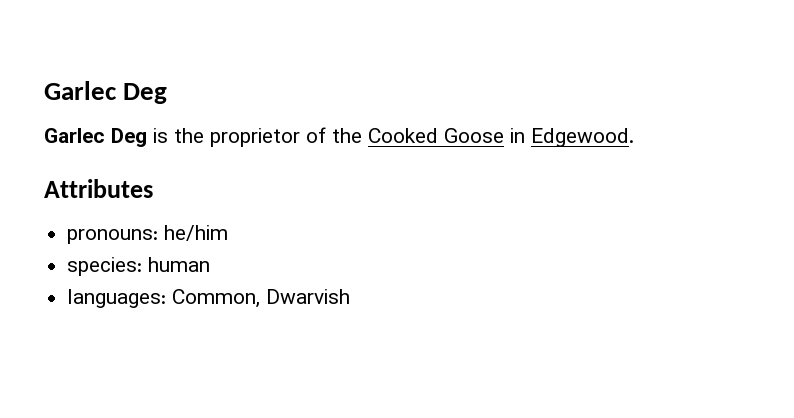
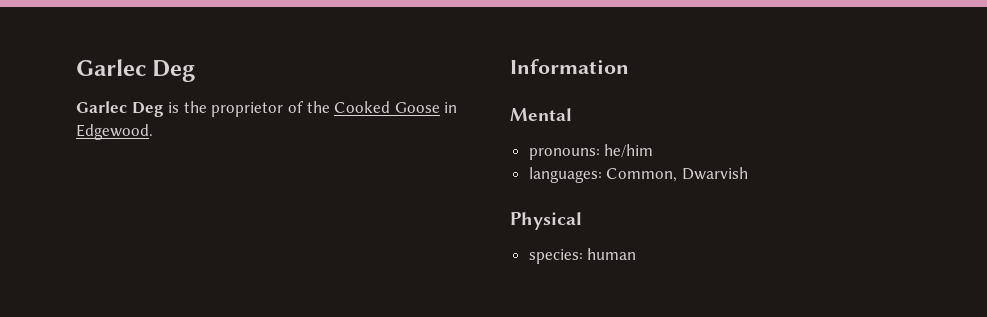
- Attributes
+ Information
+ Mental
- species: human
+ Physical
+ species: human

